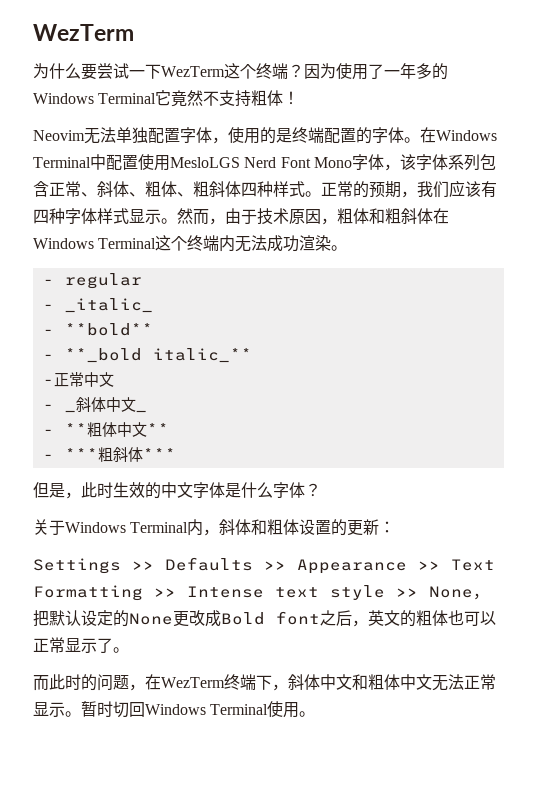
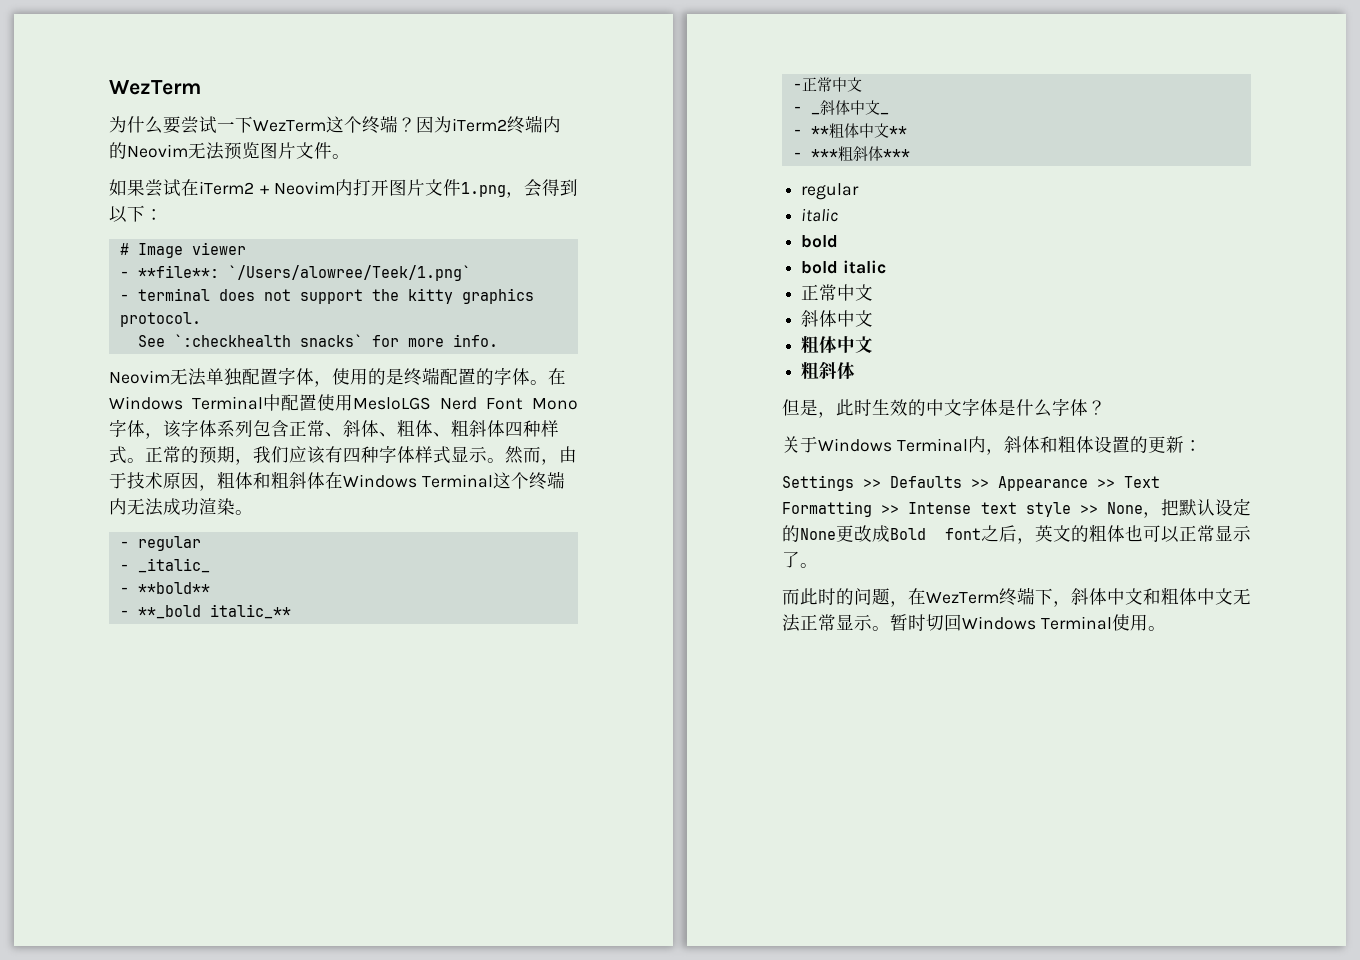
- 因为使用了一年多的Windows Terminal它竟然不支持粗体！
+ 因为iTerm2终端内的Neovim无法预览图片文件。
+ 如果尝试在iTerm2 + Neovim内打开图片文件1.png，会得到以下：
+ # Image viewer
+ - **file**: `/Users/alowree/Teek/1.png`
+ - terminal does not support the kitty graphics protocol.
+ See `:checkhealth snacks` for more info.
  - ***粗斜体***
+ regular
+ italic
+ bold
+ bold italic
+ 正常中文
+ 斜体中文
+ 粗体中文
+ 粗斜体

